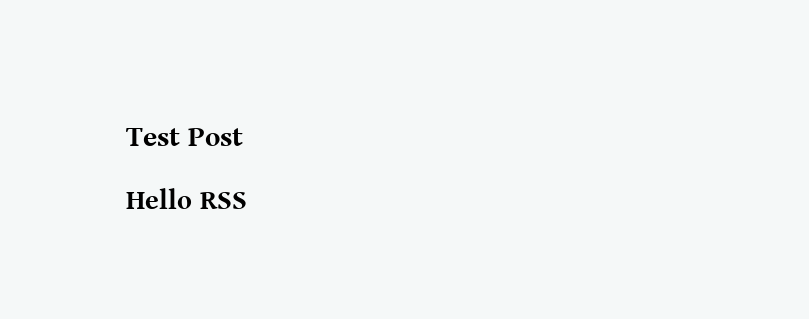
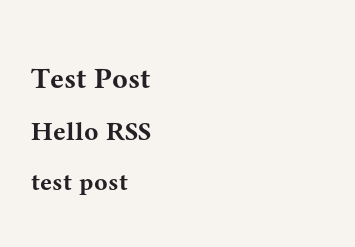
+ test post

